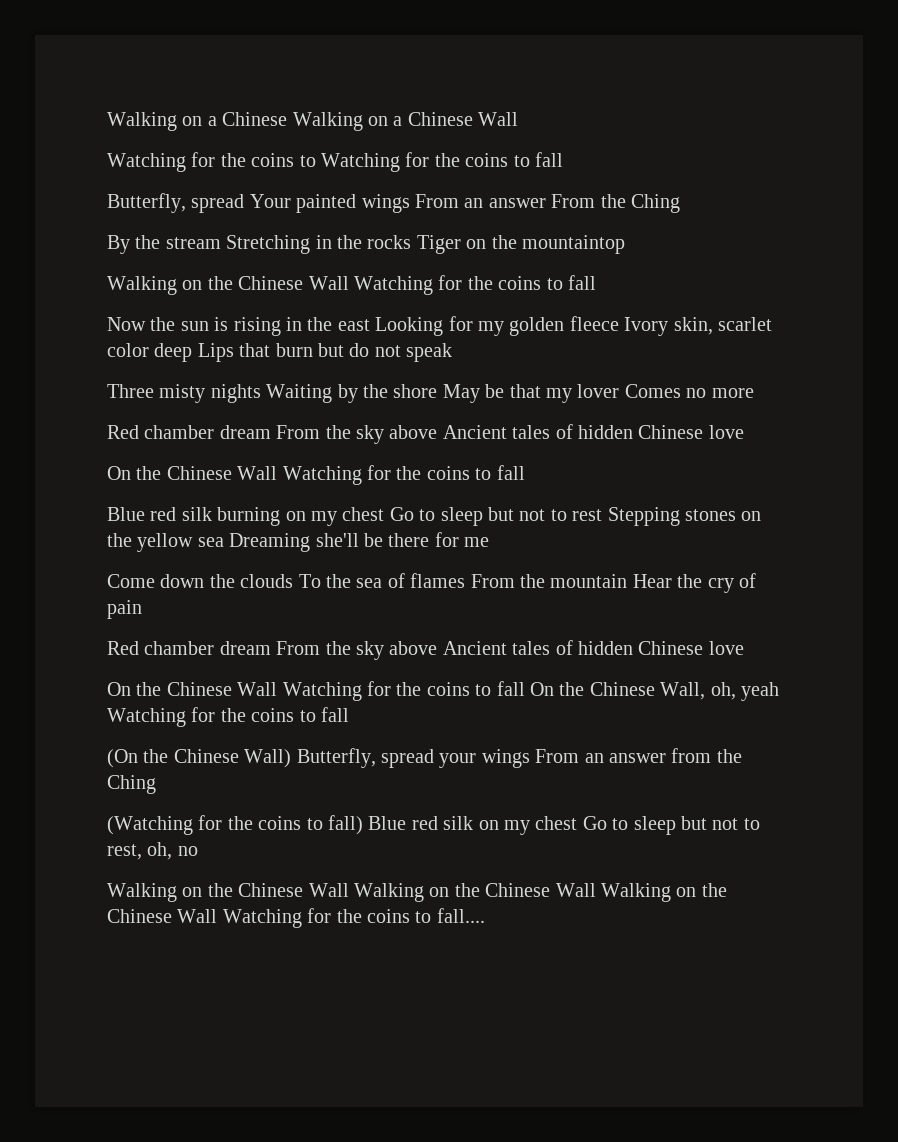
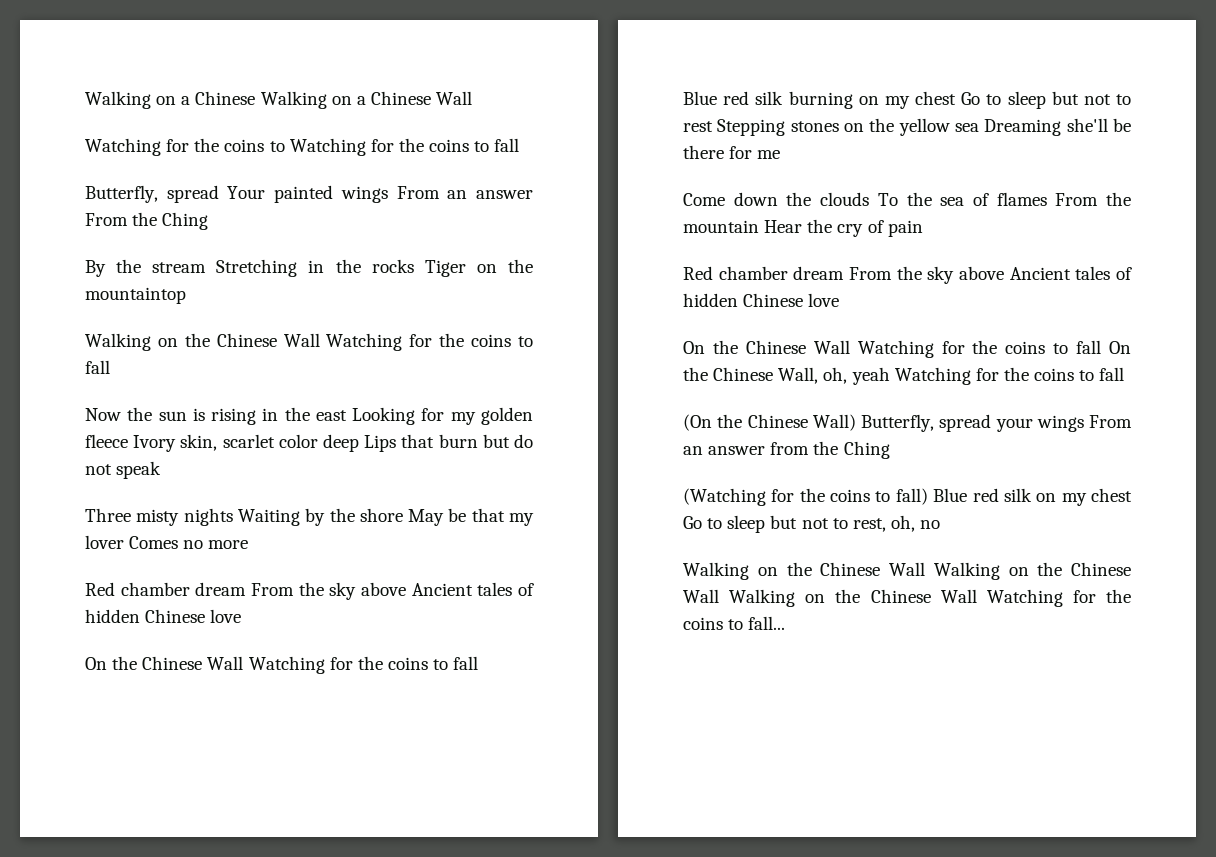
- Walking on the Chinese Wall Walking on the Chinese Wall Walking on the Chinese Wall Watching for the coins to fall....
+ Walking on the Chinese Wall Walking on the Chinese Wall Walking on the Chinese Wall Watching for the coins to fall...

